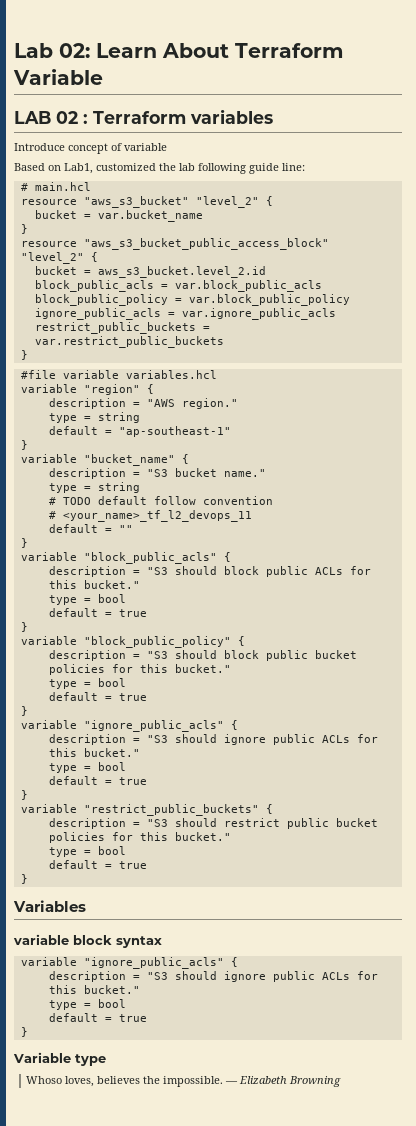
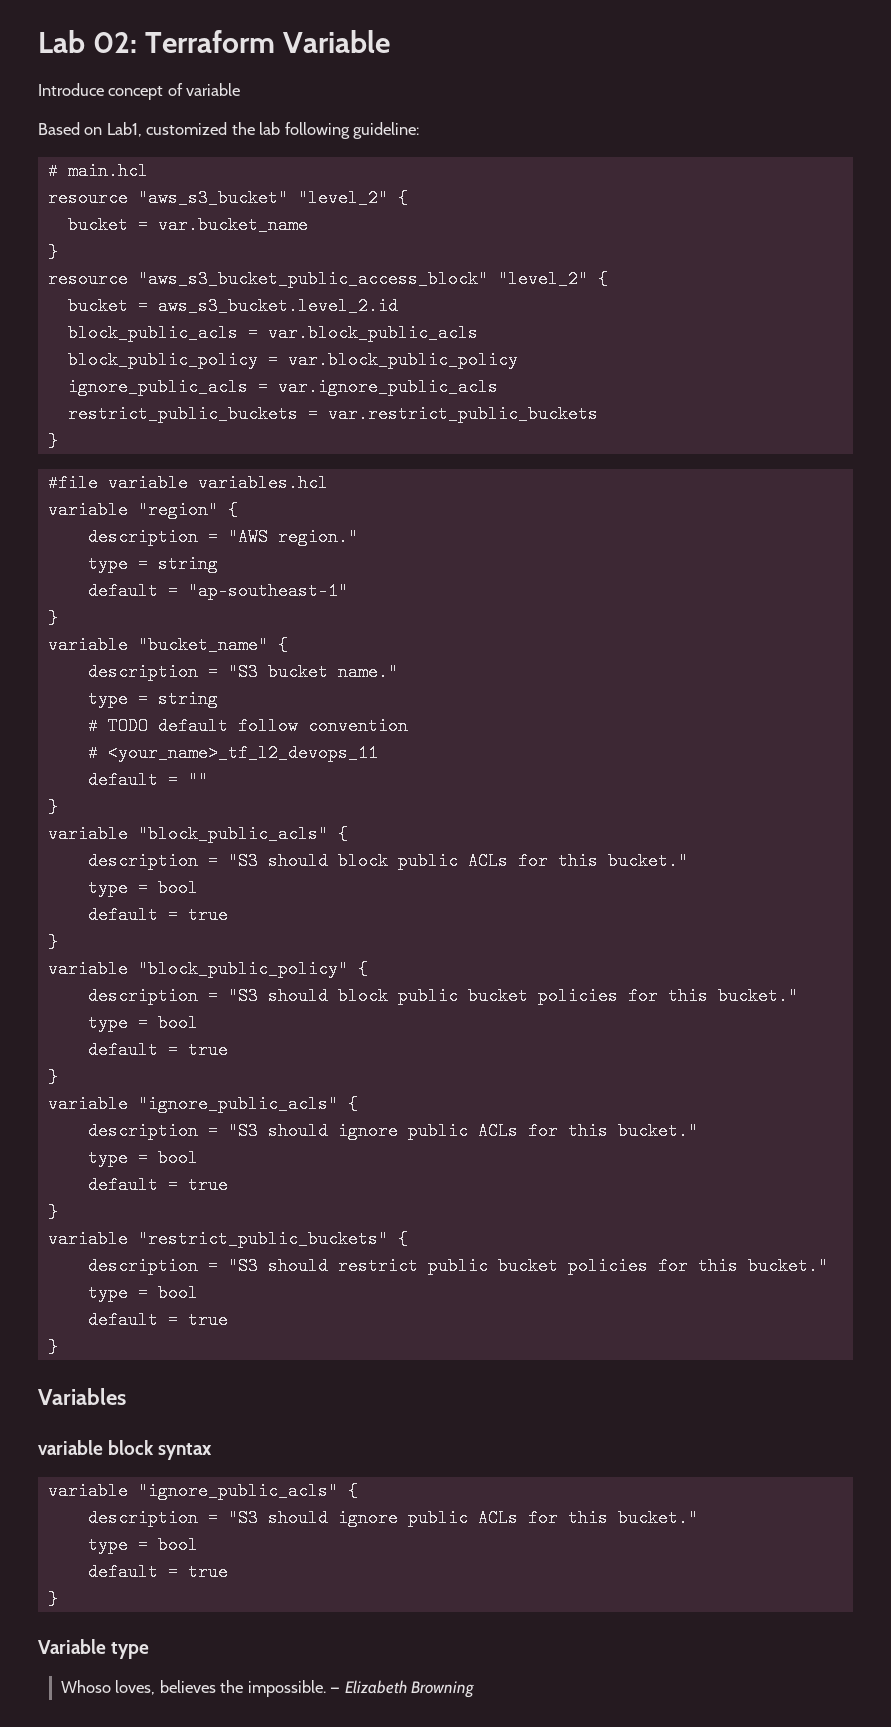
- Lab 02: Learn About Terraform Variable
+ Lab 02: Terraform Variable
- LAB 02 : Terraform variables
- Based on Lab1, customized the lab following guide line:
+ Based on Lab1, customized the lab following guideline:

